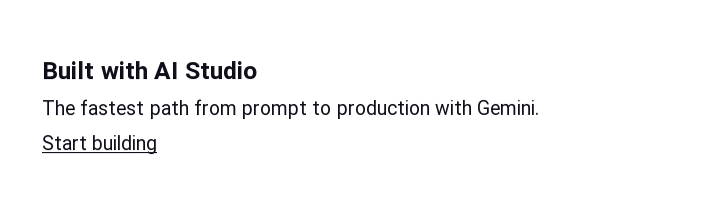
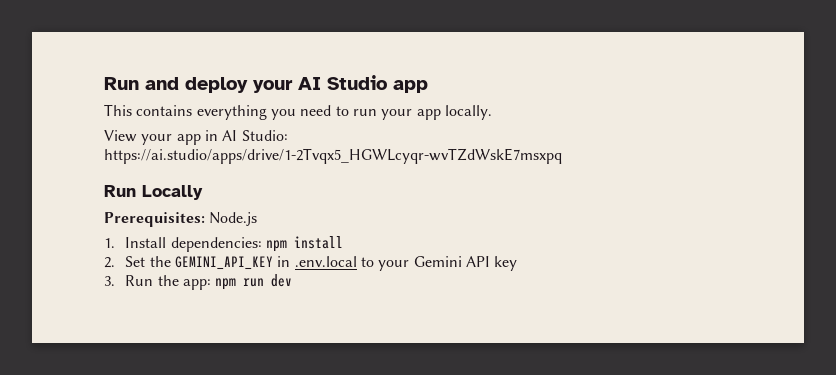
- Built with AI Studio
- The fastest path from prompt to production with Gemini.
- Start building
+ Run and deploy your AI Studio app
+ This contains everything you need to run your app locally.
+ View your app in AI Studio: https://ai.studio/apps/drive/1-2Tvqx5_HGWLcyqr-wvTZdWskE7msxpq
+ Run Locally
+ Prerequisites: Node.js
+ 1. Install dependencies: npm install
+ 2. Set the GEMINI_API_KEY in .env.local to your Gemini API key
+ 3. Run the app: npm run dev

